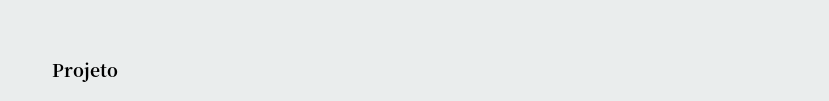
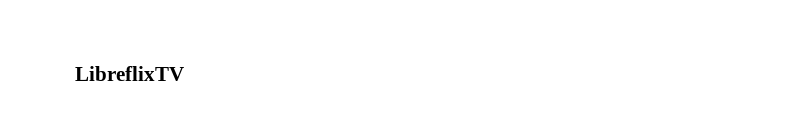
- Projeto
+ LibreflixTV

